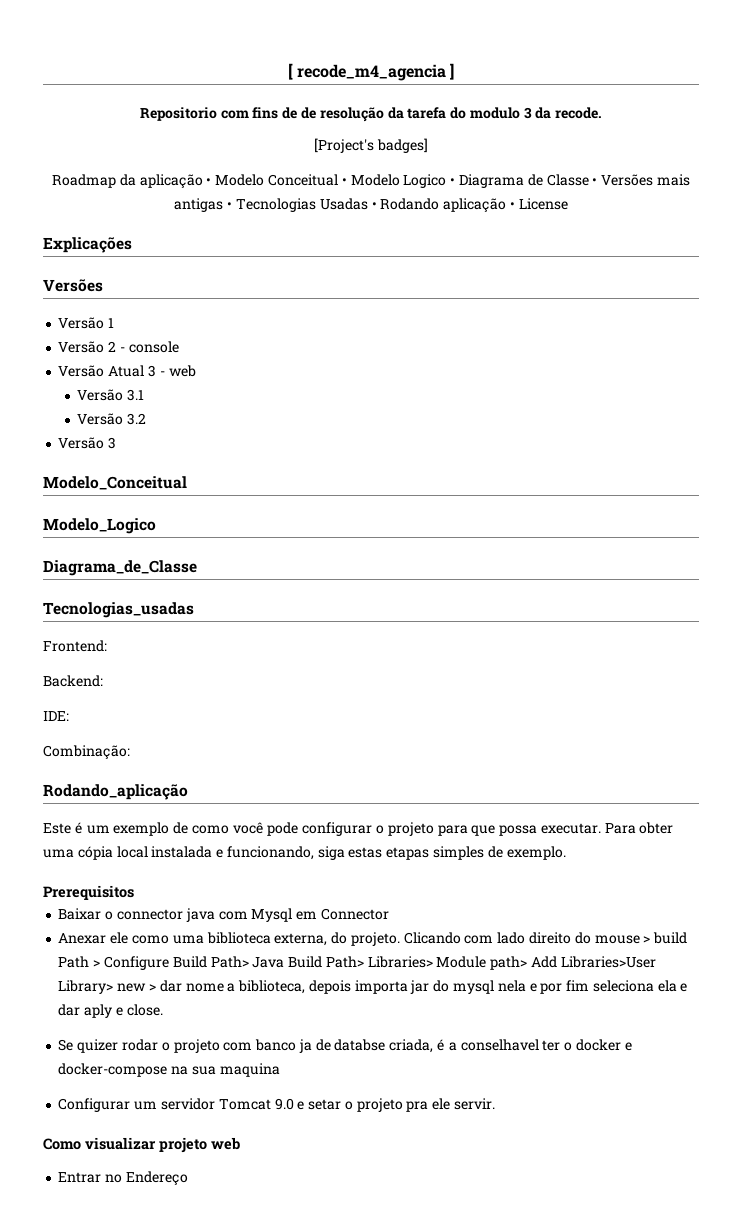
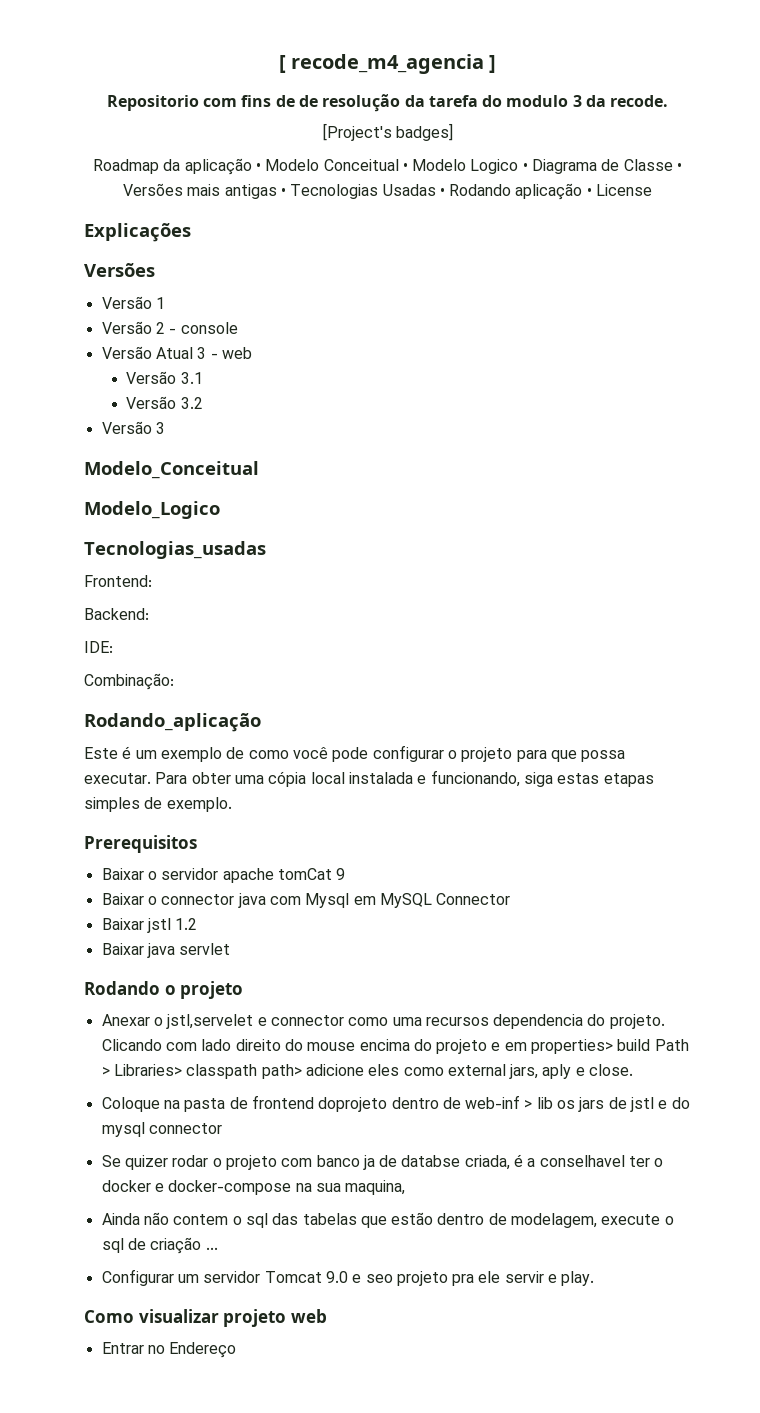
- Diagrama_de_Classe
+ Baixar o servidor apache tomCat 9
- Baixar o connector java com Mysql em Connector
+ Baixar o connector java com Mysql em MySQL Connector
- Anexar ele como uma biblioteca externa, do projeto.
+ Baixar jstl 1.2
+ Baixar java servlet
+ Rodando o projeto
+ Anexar o jstl,servelet e connector como uma recursos dependencia do projeto.
- Clicando com lado direito do mouse > build Path > Configure Build Path> Java Build Path> Libraries> Module path> Add Libraries>User Library> new > dar nome a biblioteca, depois importa jar do mysql nela e por fim seleciona ela e dar aply e close.
+ Clicando com lado direito do mouse encima do projeto e em properties> build Path > Libraries> classpath path> adicione eles como external jars, aply e close.
+ Coloque na pasta de frontend doprojeto dentro de web-inf > lib os jars de jstl e do mysql connector
- Se quizer rodar o projeto com banco ja de databse criada, é a conselhavel ter o docker e docker-compose na sua maquina
+ Se quizer rodar o projeto com banco ja de databse criada, é a conselhavel ter o docker e docker-compose na sua maquina,
+ Ainda não contem o sql das tabelas que estão dentro de modelagem, execute o sql de criação ...
- Configurar um servidor Tomcat 9.0 e setar o projeto pra ele servir.
+ Configurar um servidor Tomcat 9.0 e seo projeto pra ele servir e play.

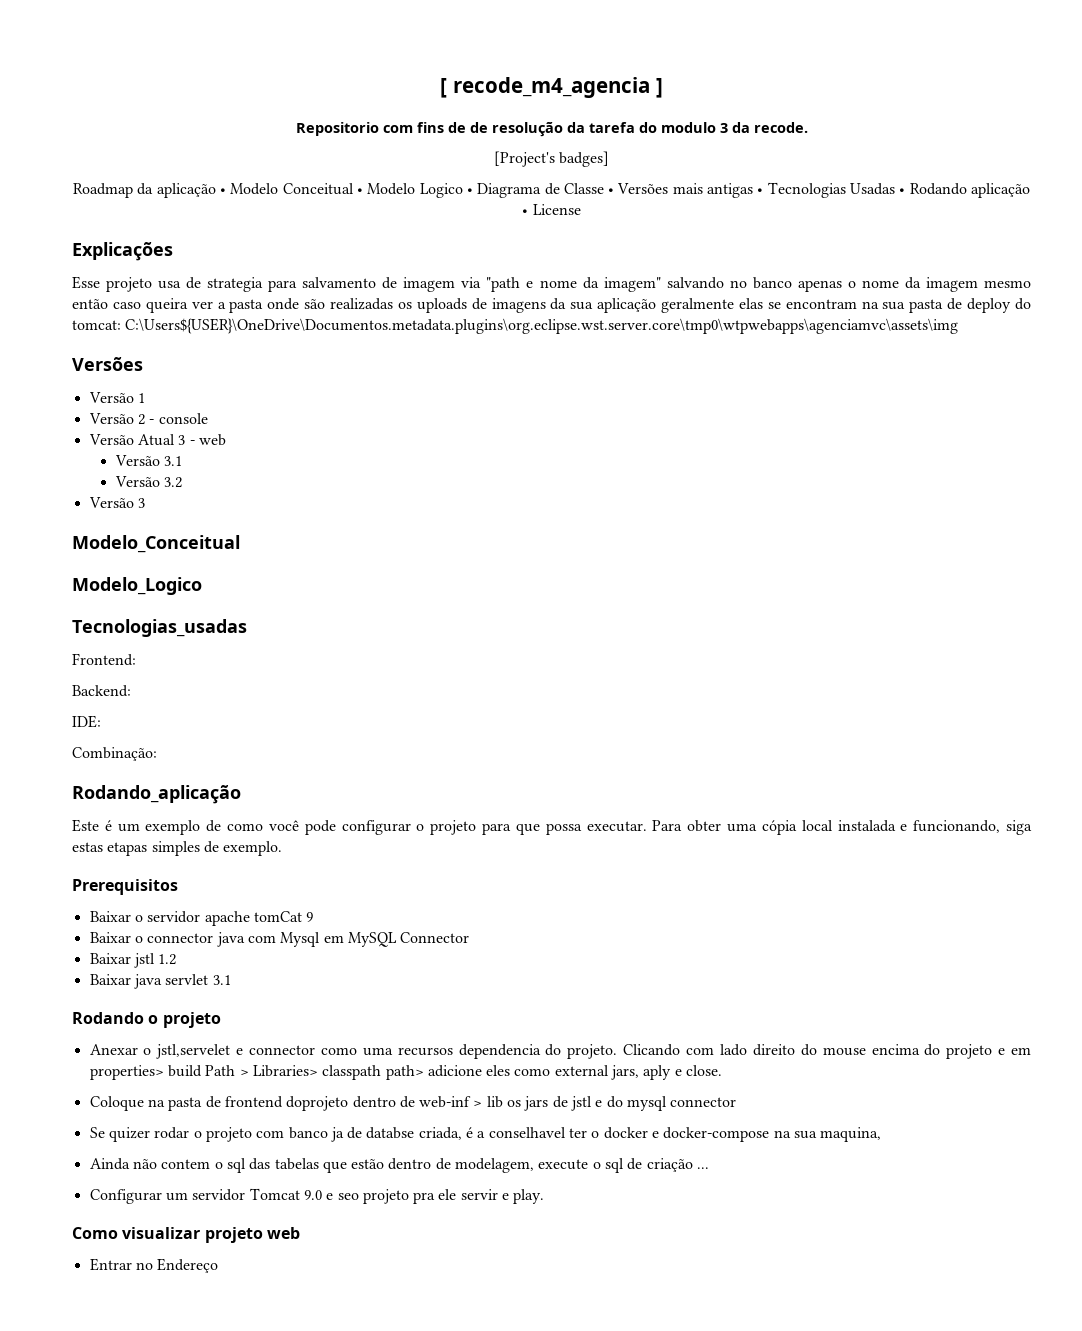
+ Esse projeto usa de strategia para salvamento de imagem via "path e nome da imagem" salvando no banco apenas o nome da imagem mesmo então caso queira ver a pasta onde são realizadas os uploads de imagens da sua aplicação geralmente elas se encontram na sua pasta de deploy do tomcat: C:\Users${USER}\OneDrive\Documentos.metadata.plugins\org.eclipse.wst.server.core\tmp0\wtpwebapps\agenciamvc\assets\img
- Baixar java servlet
+ Baixar java servlet 3.1

